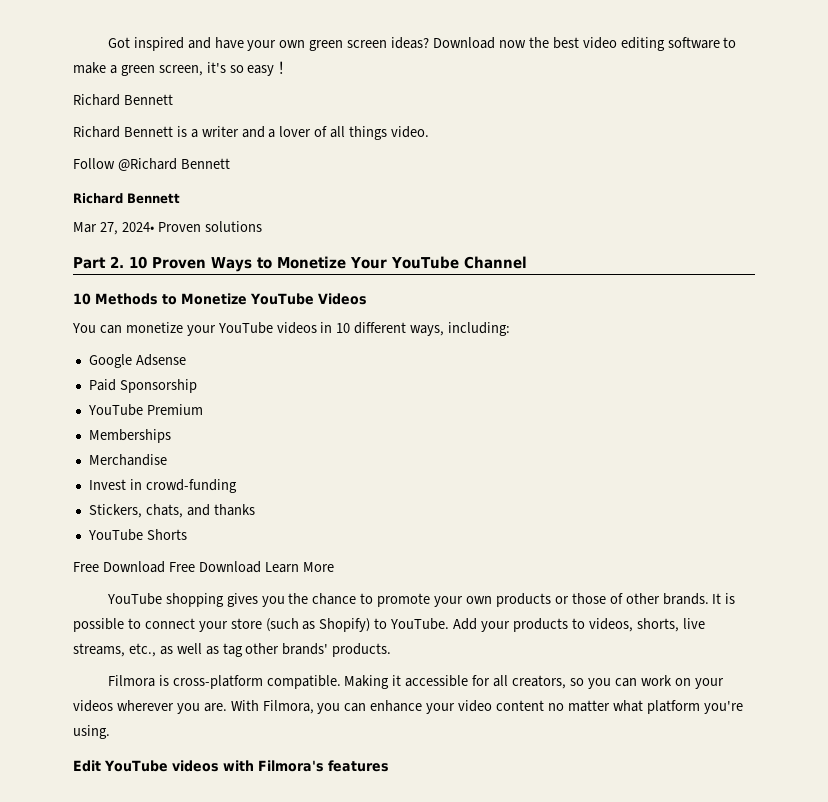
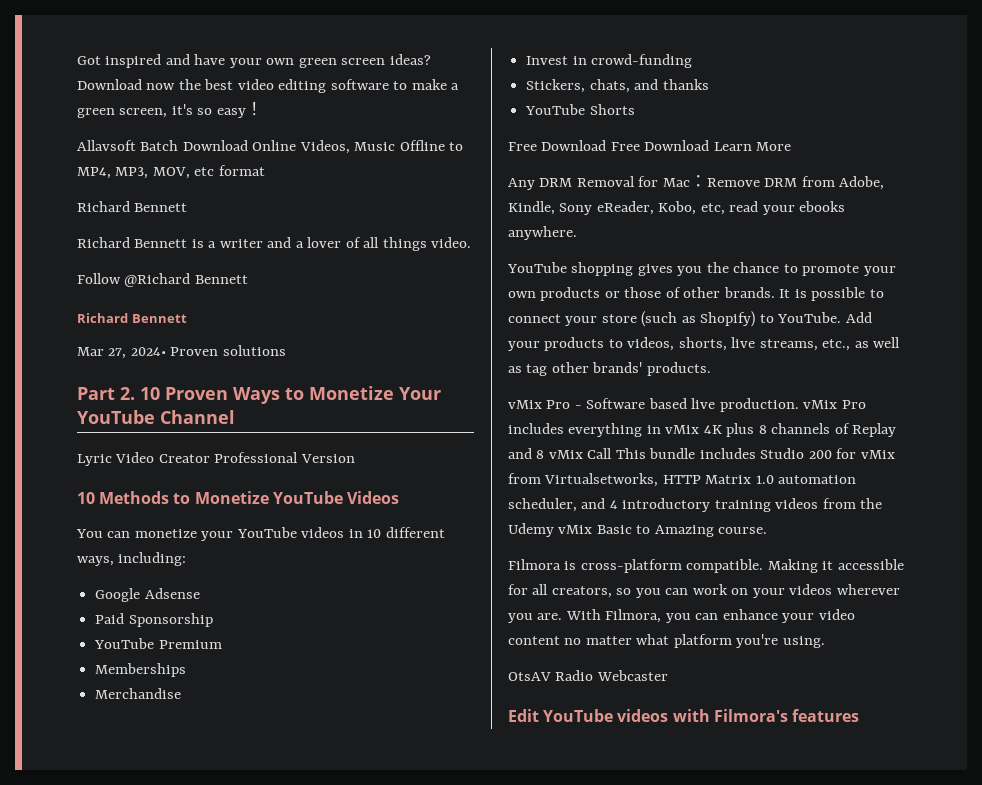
+ Allavsoft Batch Download Online Videos, Music Offline to MP4, MP3, MOV, etc format
+ Lyric Video Creator Professional Version
+ Any DRM Removal for Mac：Remove DRM from Adobe, Kindle, Sony eReader, Kobo, etc, read your ebooks anywhere.
+ vMix Pro - Software based live production. vMix Pro includes everything in vMix 4K plus 8 channels of Replay and 8 vMix Call This bundle includes Studio 200 for vMix from Virtualsetworks, HTTP Matrix 1.0 automation scheduler, and 4 introductory training videos from the Udemy vMix Basic to Amazing course.
+ OtsAV Radio Webcaster

